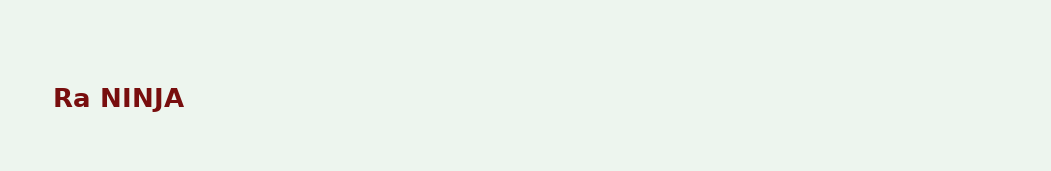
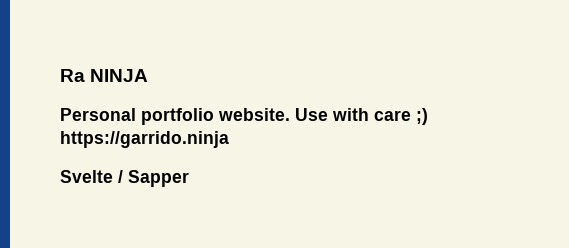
+ Personal portfolio website. Use with care ;) https://garrido.ninja
+ Svelte / Sapper

